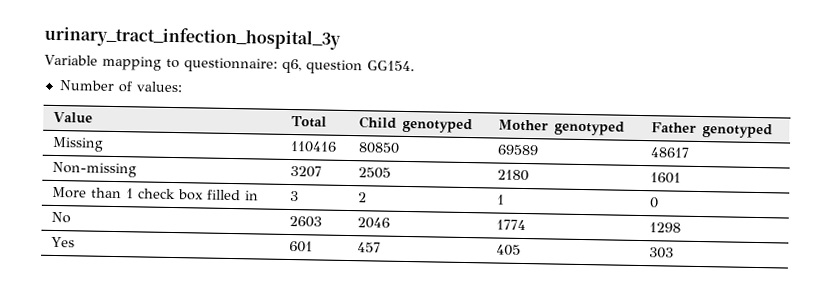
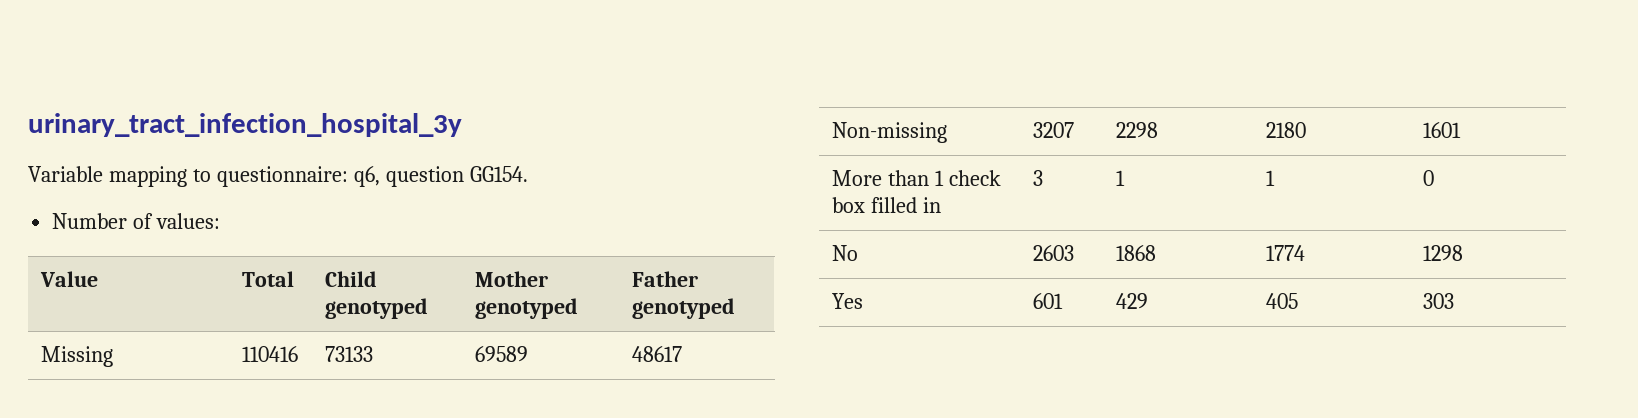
- Missing | 110416 | 80850 | 69589 | 48617
+ Missing | 110416 | 73133 | 69589 | 48617
- Non-missing | 3207 | 2505 | 2180 | 1601
+ Non-missing | 3207 | 2298 | 2180 | 1601
- More than 1 check box filled in | 3 | 2 | 1 | 0
+ More than 1 check box filled in | 3 | 1 | 1 | 0
- No | 2603 | 2046 | 1774 | 1298
+ No | 2603 | 1868 | 1774 | 1298
- Yes | 601 | 457 | 405 | 303
+ Yes | 601 | 429 | 405 | 303

